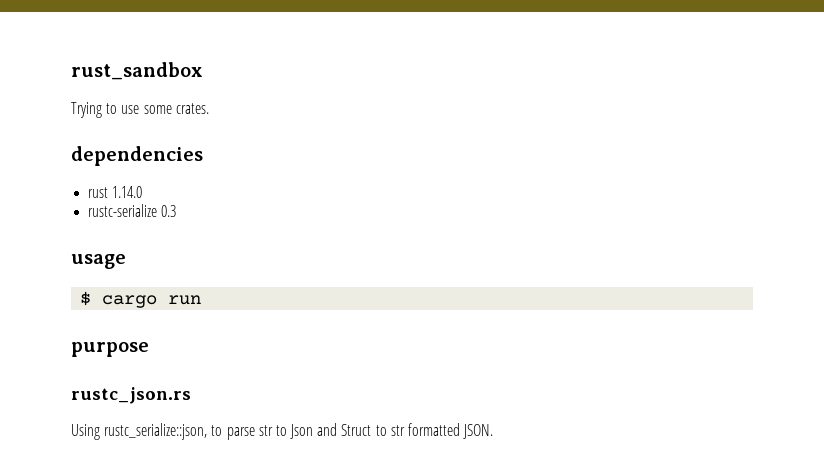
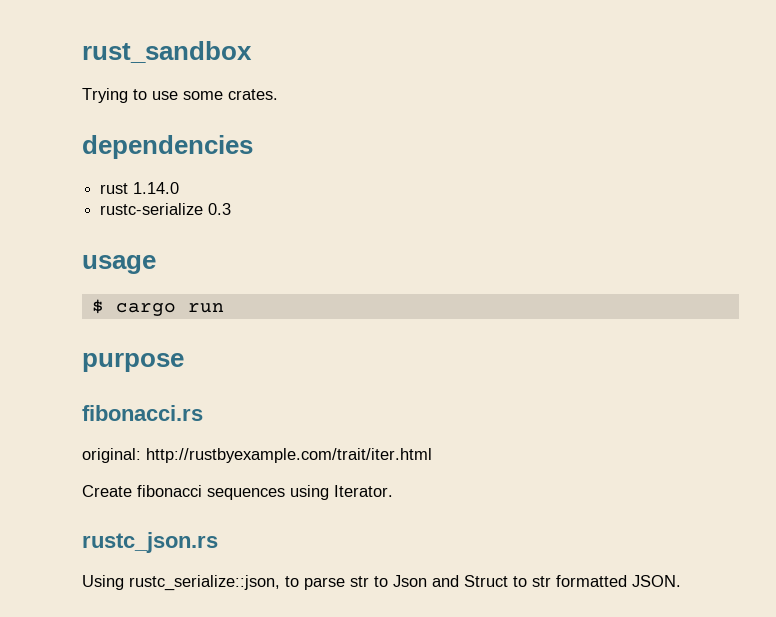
+ fibonacci.rs
+ original: http://rustbyexample.com/trait/iter.html
+ Create fibonacci sequences using Iterator.

